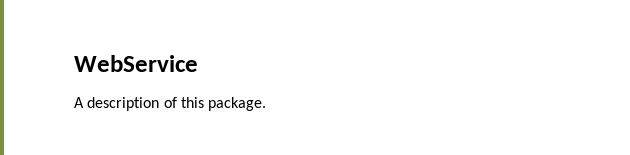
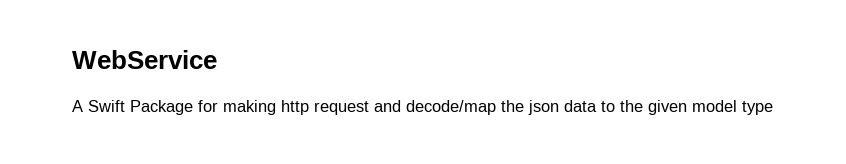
- A description of this package.
+ A Swift Package for making http request and decode/map the json data to the given model type

